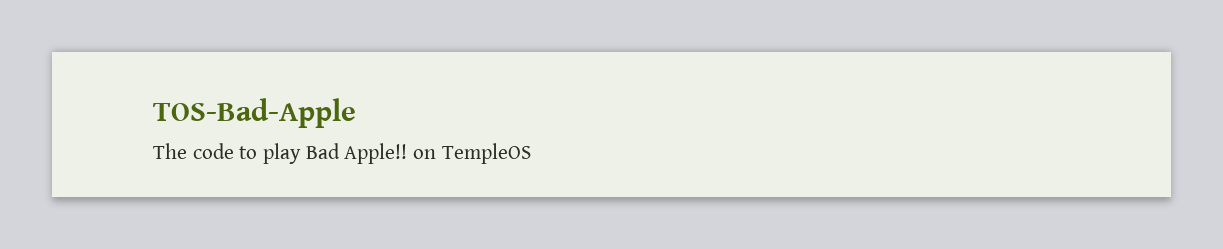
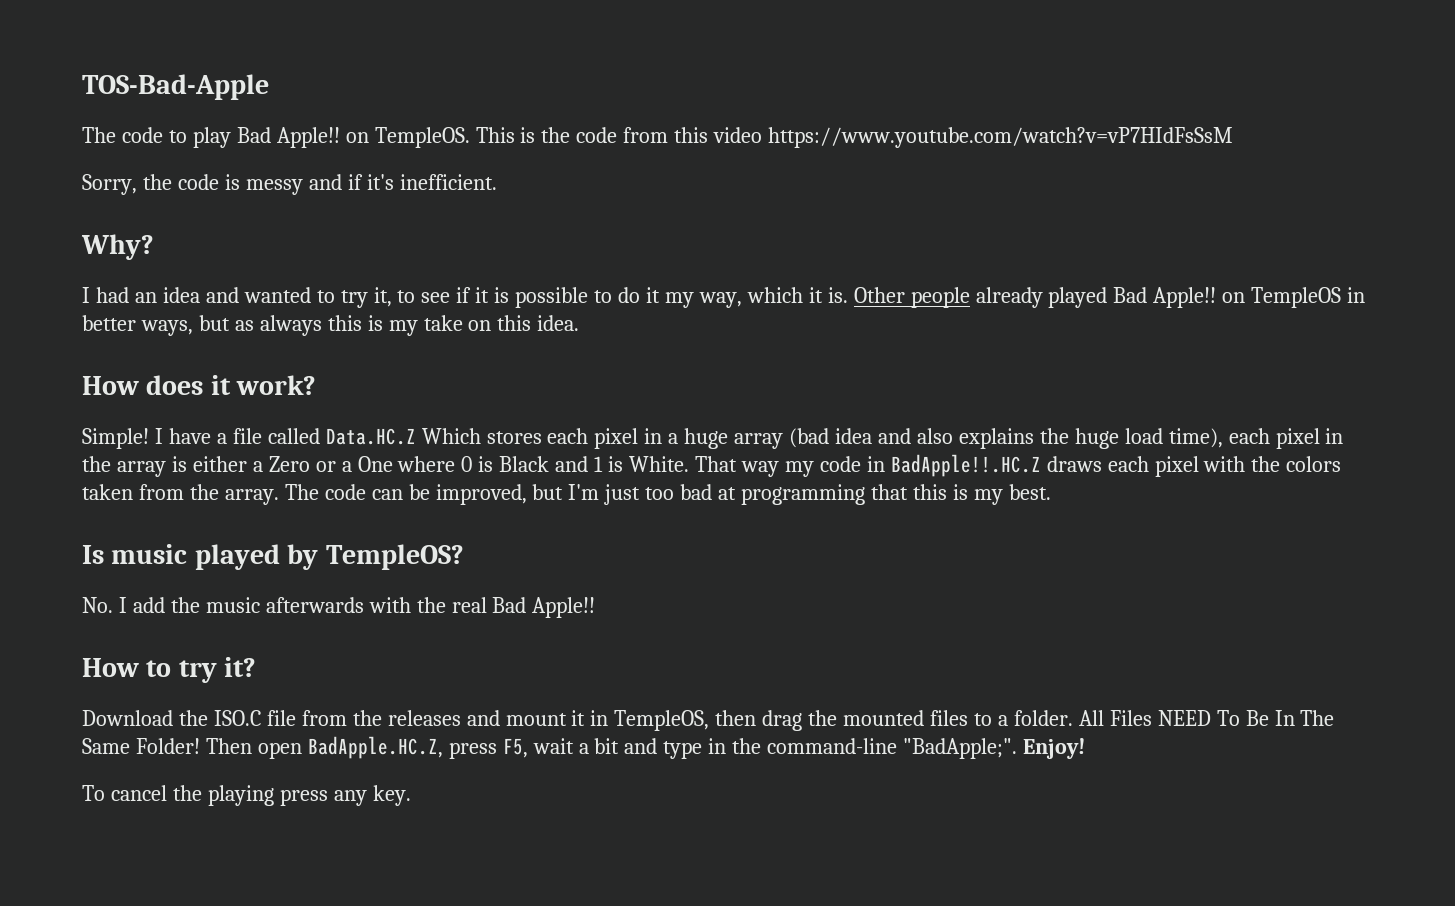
- The code to play Bad Apple!! on TempleOS
+ The code to play Bad Apple!! on TempleOS. This is the code from this video https://www.youtube.com/watch?v=vP7HIdFsSsM
+ Sorry, the code is messy and if it's inefficient.
+ Why?
+ I had an idea and wanted to try it, to see if it is possible to do it my way, which it is. Other people already played Bad Apple!! on TempleOS in better ways, but as always this is my take on this idea.
+ How does it work?
+ Simple! I have a file called Data.HC.Z Which stores each pixel in a huge array (bad idea and also explains the huge load time), each pixel in the array is either a Zero or a One where 0 is Black and 1 is White. That way my code in BadApple!!.HC.Z draws each pixel with the colors taken from the array. The code can be improved, but I'm just too bad at programming that this is my best.
+ Is music played by TempleOS?
+ No. I add the music afterwards with the real Bad Apple!!
+ How to try it?
+ Download the ISO.C file from the releases and mount it in TempleOS, then drag the mounted files to a folder. All Files NEED To Be In The Same Folder! Then open BadApple.HC.Z, press F5, wait a bit and type in the command-line "BadApple;". Enjoy!
+ To cancel the playing press any key.

